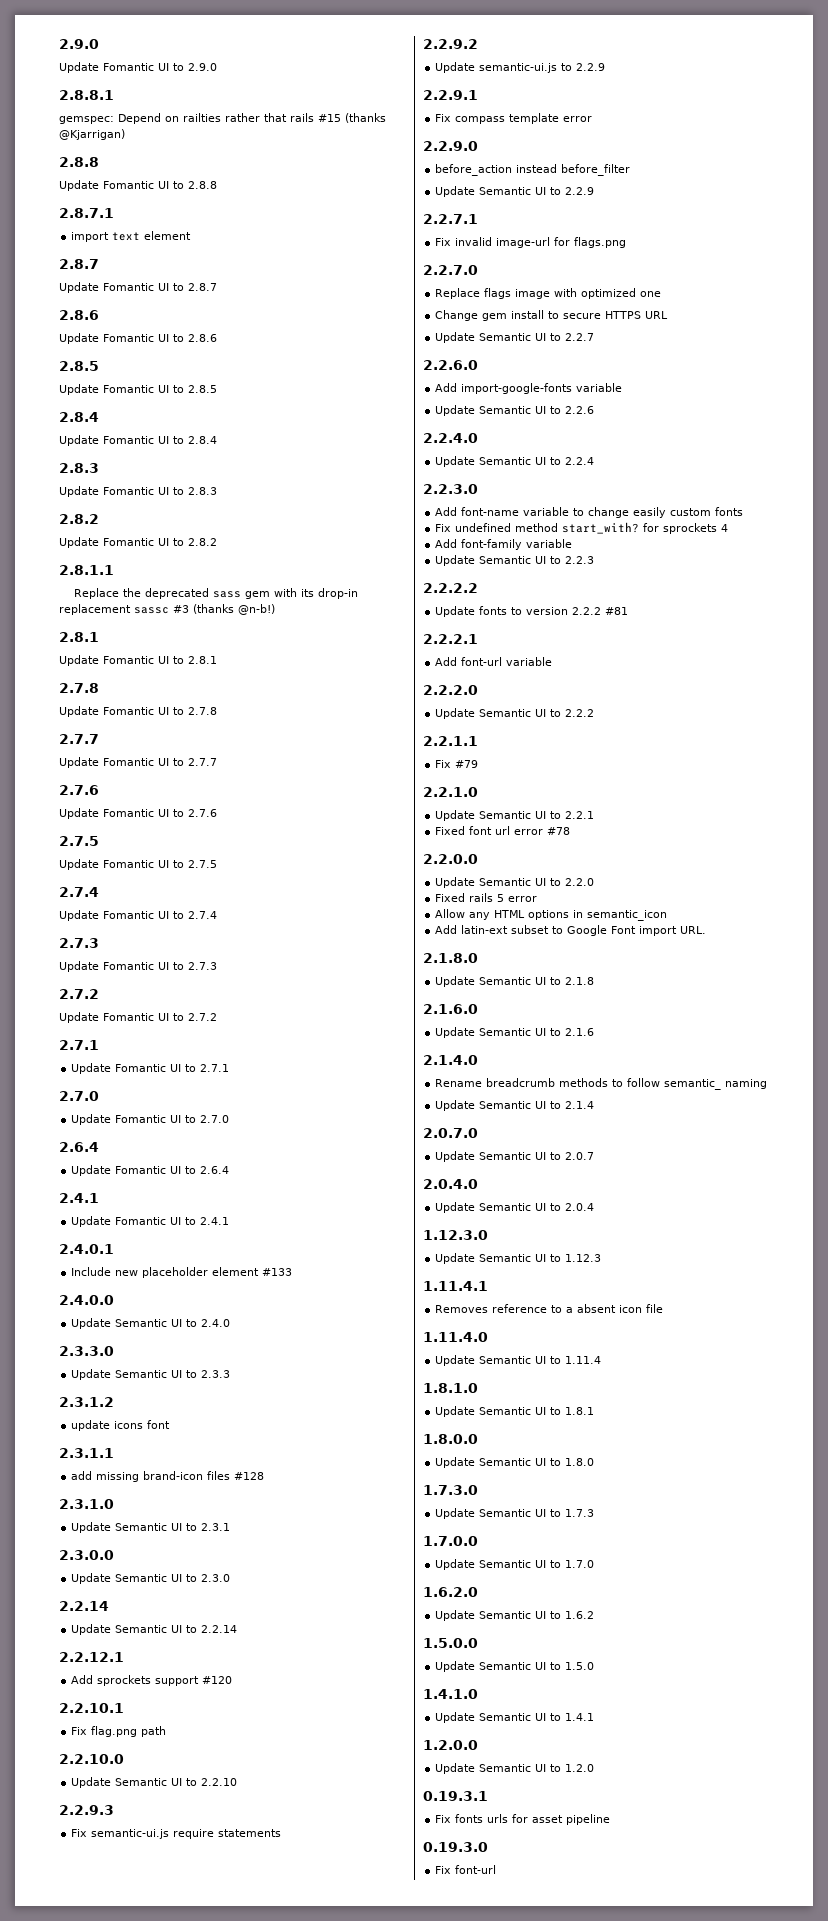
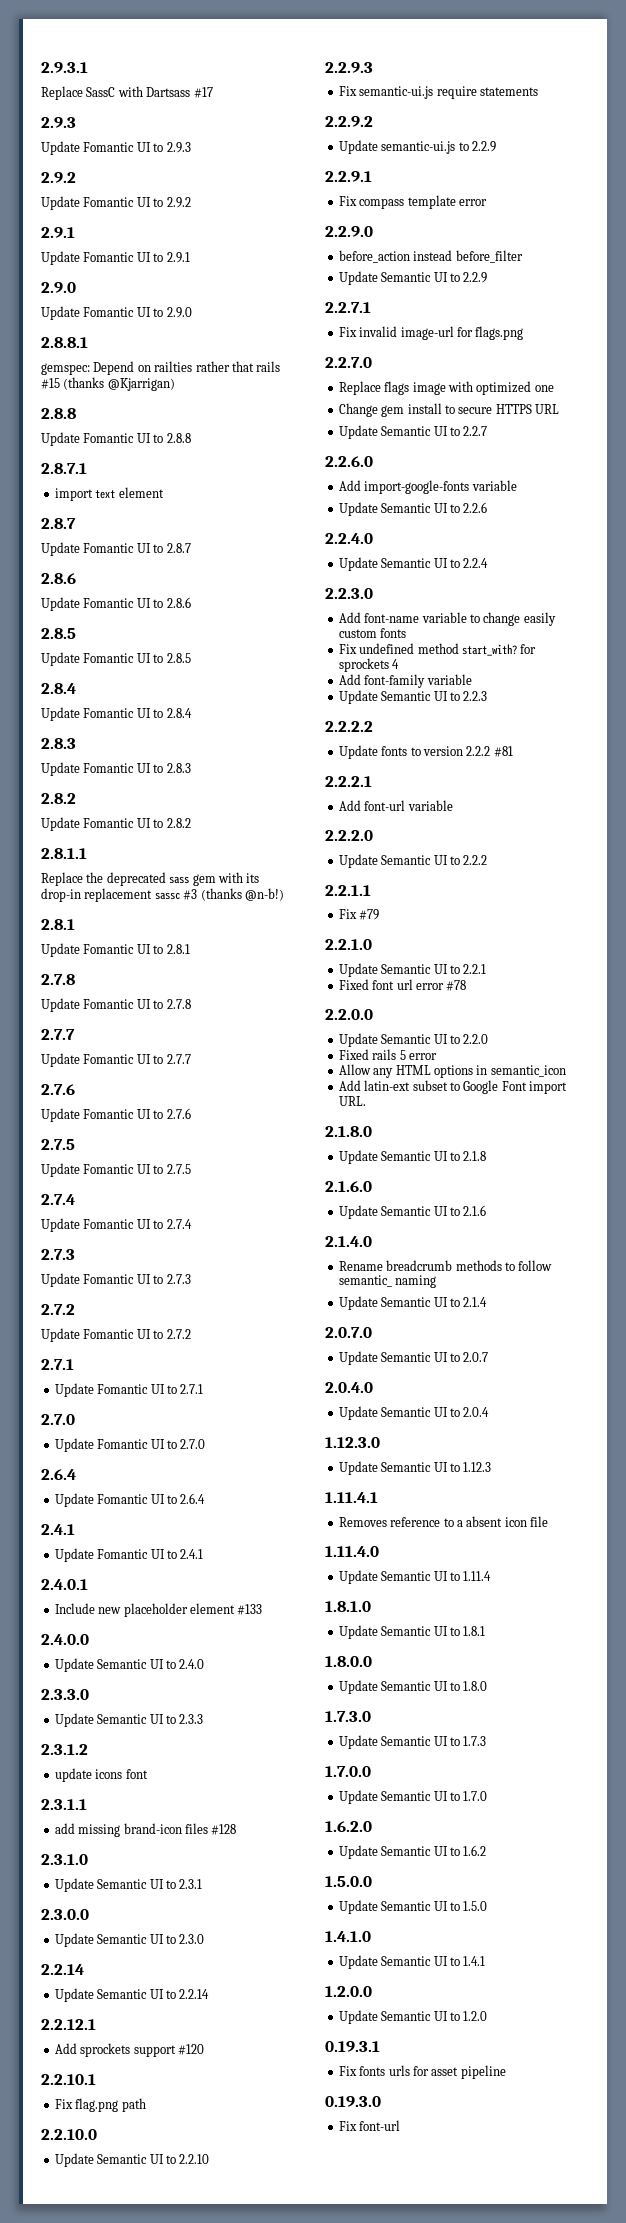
+ 2.9.3.1
+ Replace SassC with Dartsass #17
+ 2.9.3
+ Update Fomantic UI to 2.9.3
+ 2.9.2
+ Update Fomantic UI to 2.9.2
+ 2.9.1
+ Update Fomantic UI to 2.9.1

